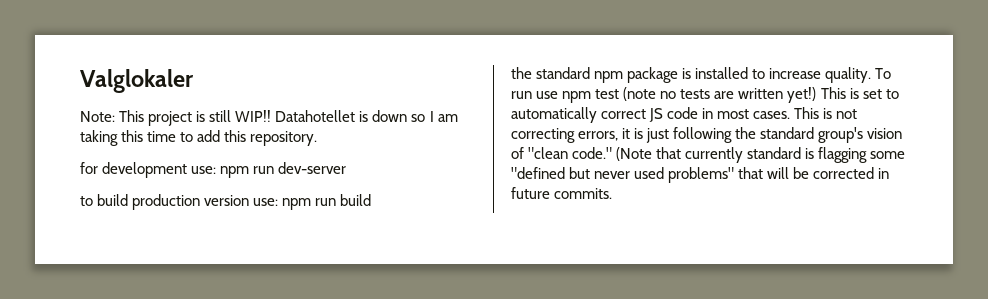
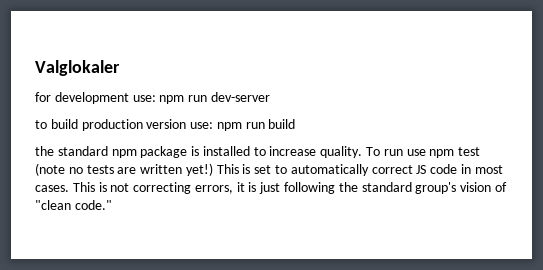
- Note: This project is still WIP!! Datahotellet is down so I am taking this time to add this repository.
- (Note that currently standard is flagging some "defined but never used problems" that will be corrected in future commits.

